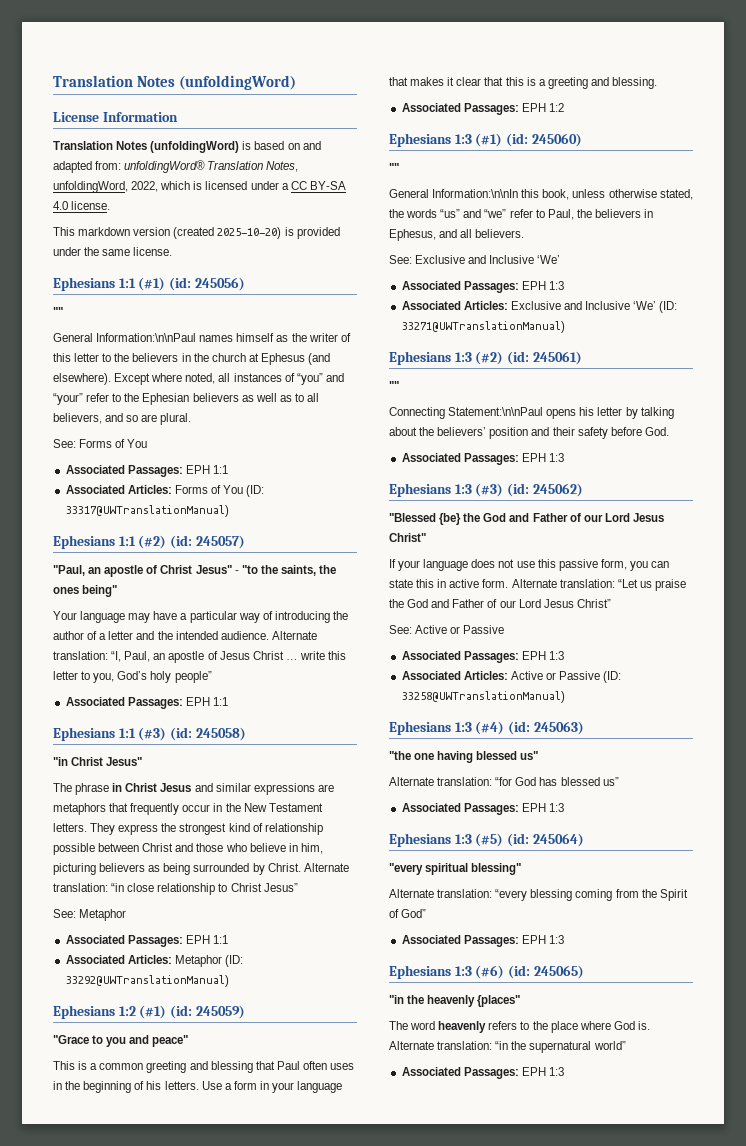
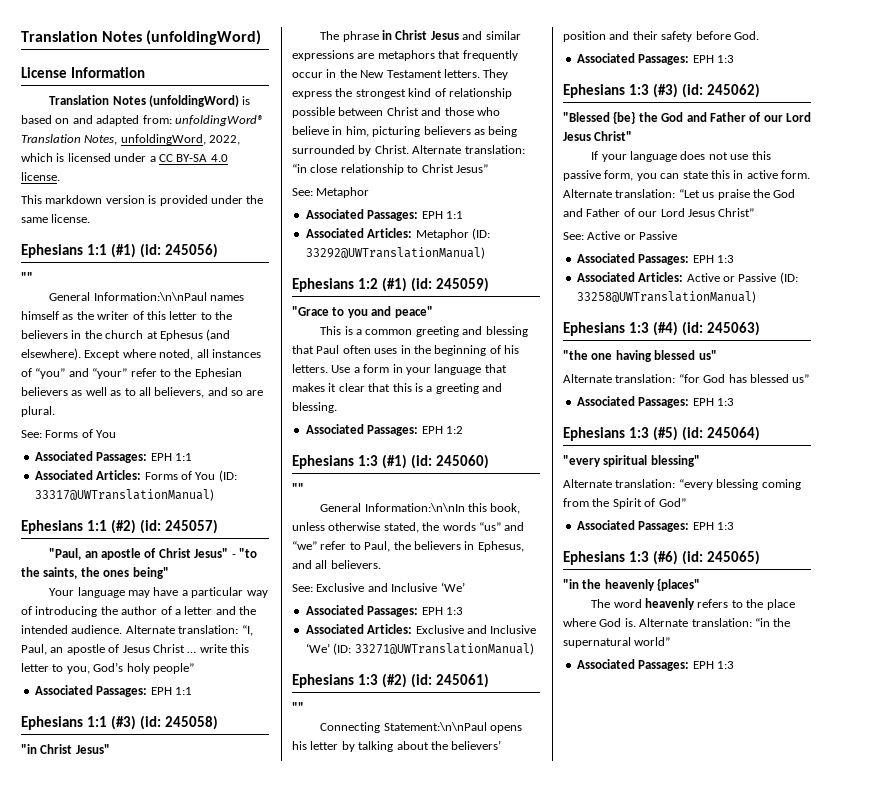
- This markdown version (created 2025-10-20) is provided under the same license.
+ This markdown version is provided under the same license.

